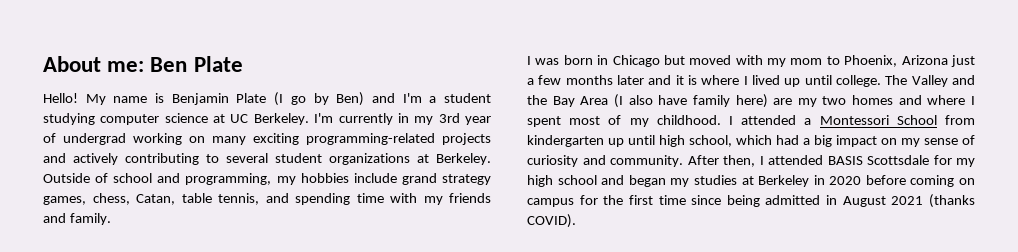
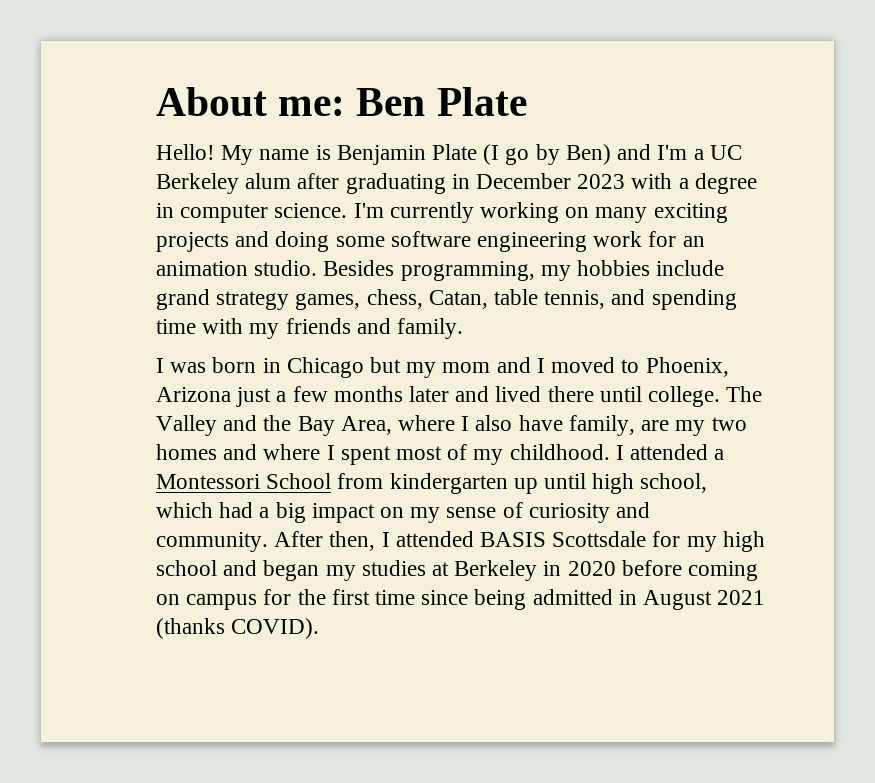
- My name is Benjamin Plate (I go by Ben) and I'm a student studying computer science at UC Berkeley. I'm currently in my 3rd year of undergrad working on many exciting programming-related projects and actively contributing to several student organizations at Berkeley. Outside of school and programming, my hobbies include grand strategy games, chess, Catan, table tennis, and spending time with my friends and family.
+ My name is Benjamin Plate (I go by Ben) and I'm a UC Berkeley alum after graduating in December 2023 with a degree in computer science. I'm currently working on many exciting projects and doing some software engineering work for an animation studio. Besides programming, my hobbies include grand strategy games, chess, Catan, table tennis, and spending time with my friends and family.
- I was born in Chicago but moved with my mom to Phoenix, Arizona just a few months later and it is where I lived up until college.
+ I was born in Chicago but my mom and I moved to Phoenix, Arizona just a few months later and lived there until college.
- The Valley and the Bay Area (I also have family here) are my two homes and where I spent most of my childhood.
+ The Valley and the Bay Area, where I also have family, are my two homes and where I spent most of my childhood.

